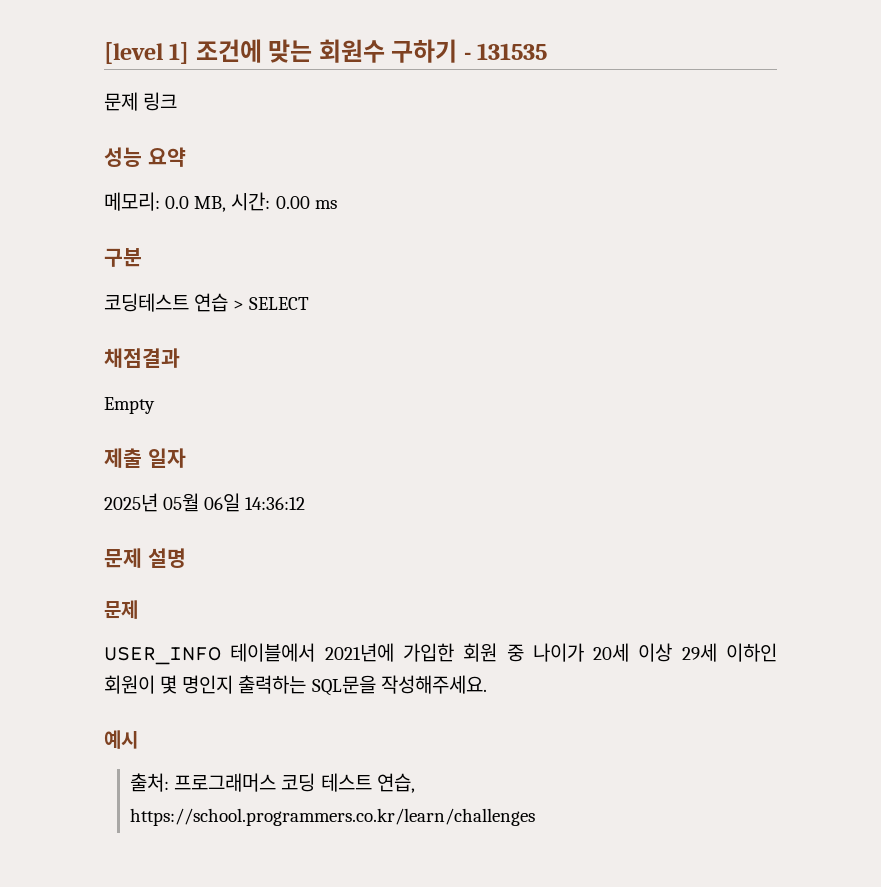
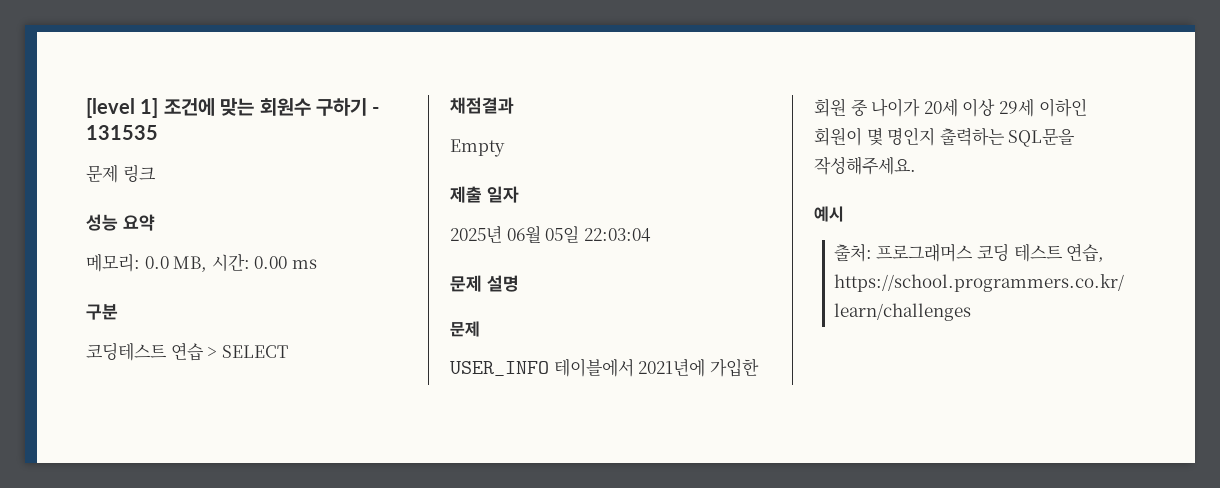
- 2025년 05월 06일 14:36:12
+ 2025년 06월 05일 22:03:04

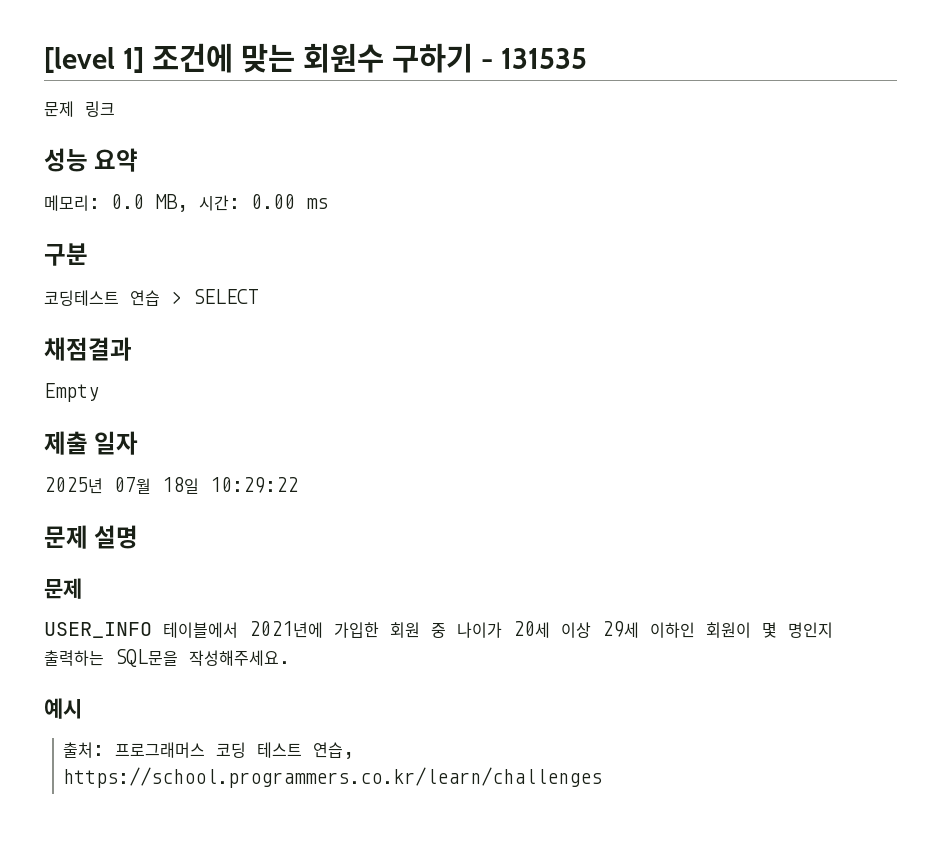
- 2025년 06월 05일 22:03:04
+ 2025년 07월 18일 10:29:22

